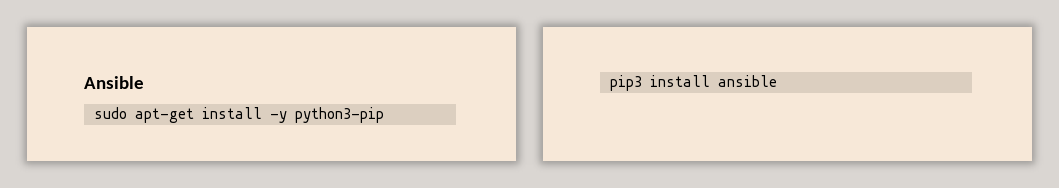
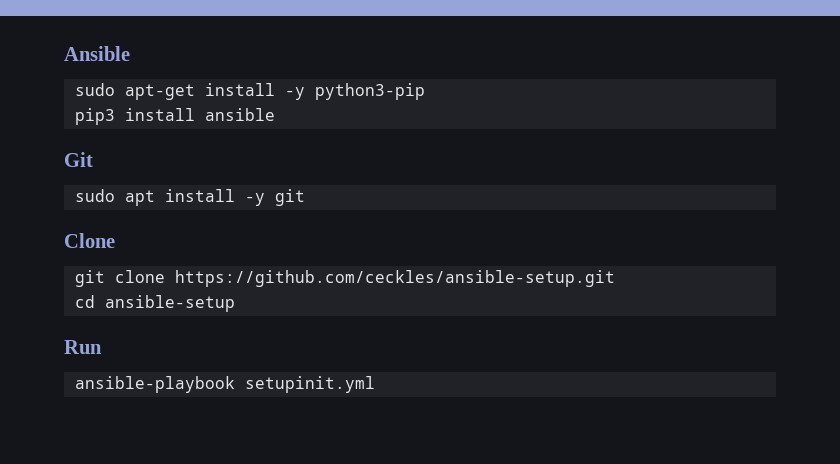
+ Git
+ sudo apt install -y git
+ Clone
+ git clone https://github.com/ceckles/ansible-setup.git
+ cd ansible-setup
+ Run
+ ansible-playbook setupinit.yml

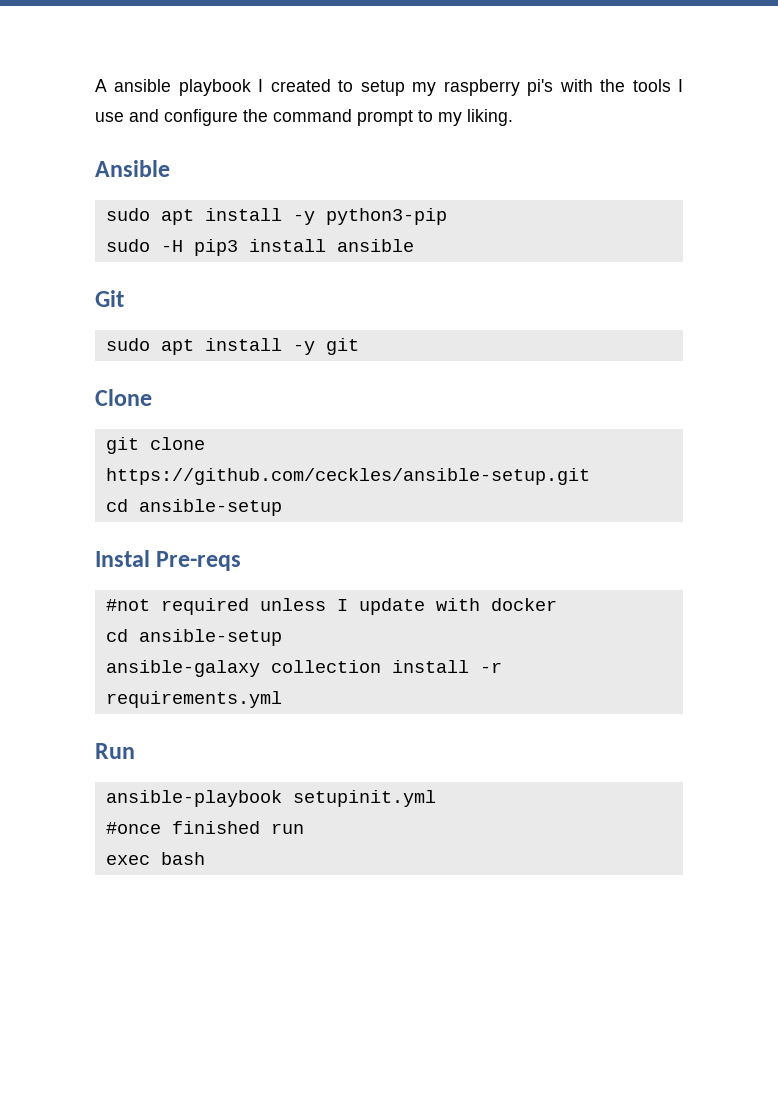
+ A ansible playbook I created to setup my raspberry pi's with the tools I use and configure the command prompt to my liking.
- sudo apt-get install -y python3-pip
+ sudo apt install -y python3-pip
- pip3 install ansible
+ sudo -H pip3 install ansible
+ Instal Pre-reqs
+ #not required unless I update with docker
+ cd ansible-setup
+ ansible-galaxy collection install -r requirements.yml
  Run
  ansible-playbook setupinit.yml
+ #once finished run
+ exec bash

